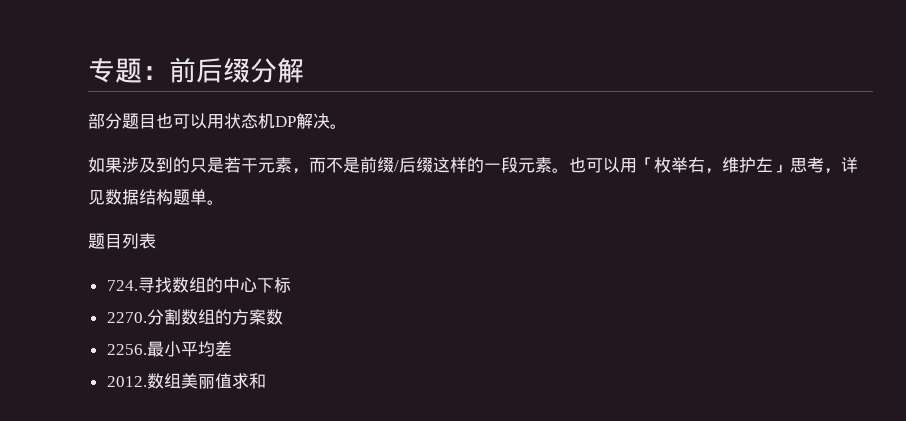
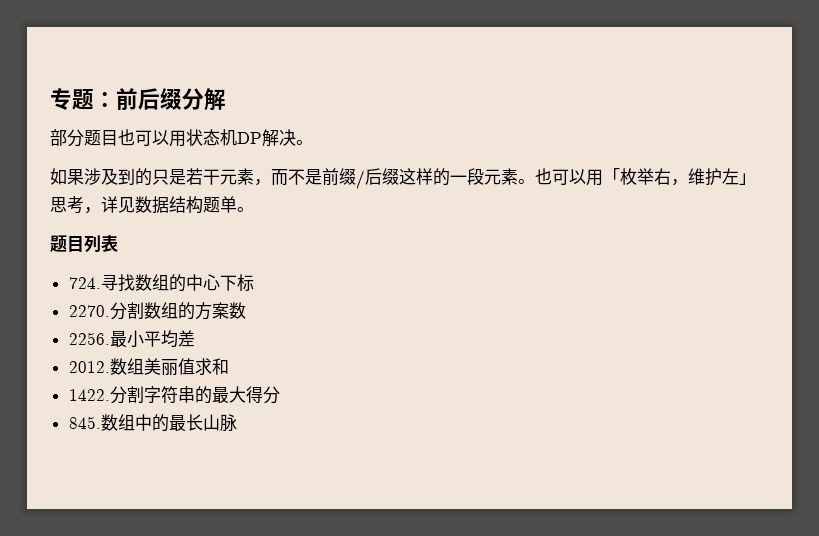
+ 1422.分割字符串的最大得分
+ 845.数组中的最长山脉

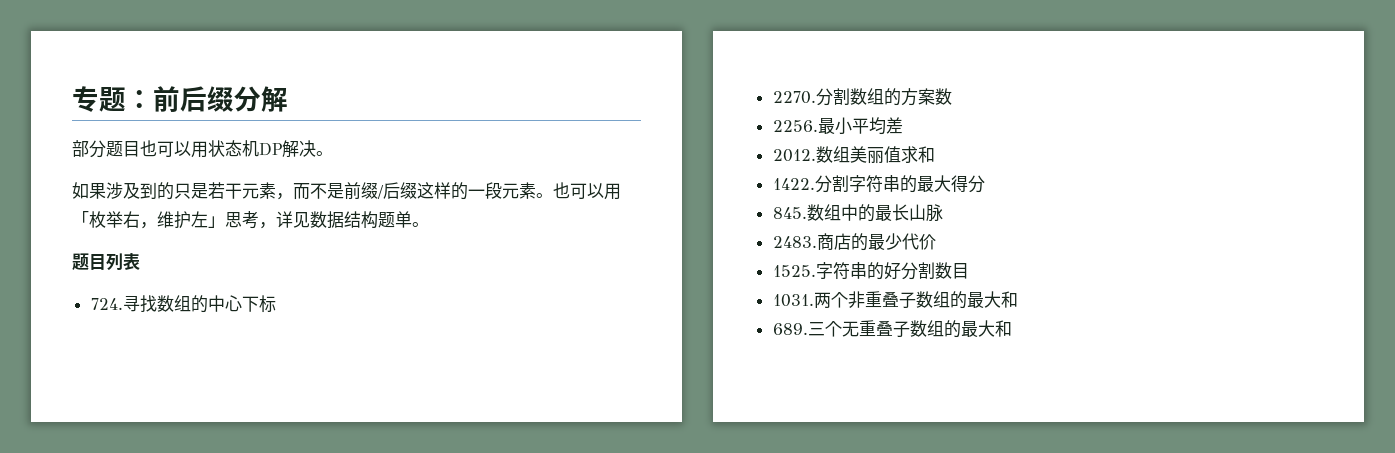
+ 2483.商店的最少代价
+ 1525.字符串的好分割数目
+ 1031.两个非重叠子数组的最大和
+ 689.三个无重叠子数组的最大和

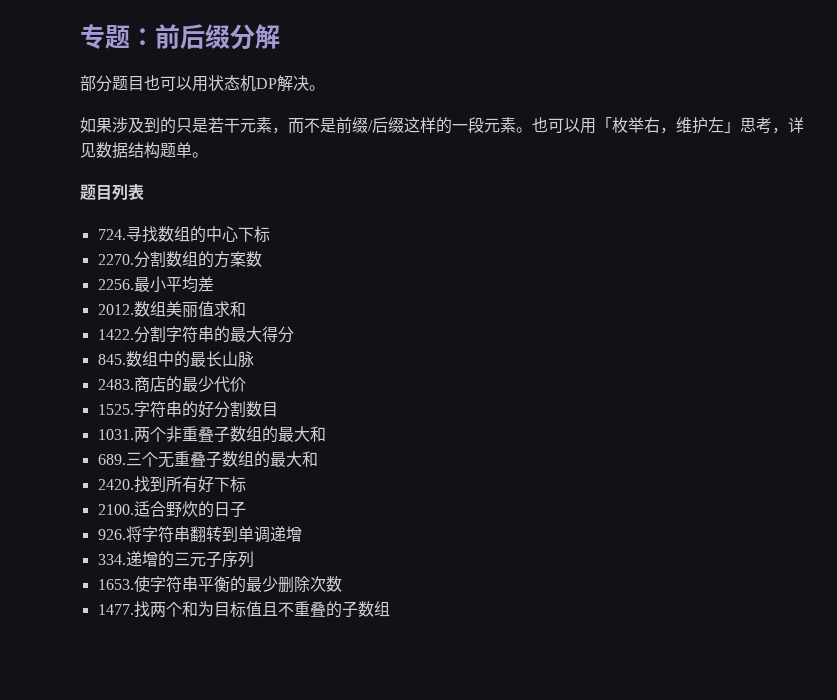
+ 2420.找到所有好下标
+ 2100.适合野炊的日子
+ 926.将字符串翻转到单调递增
+ 334.递增的三元子序列
+ 1653.使字符串平衡的最少删除次数
+ 1477.找两个和为目标值且不重叠的子数组

